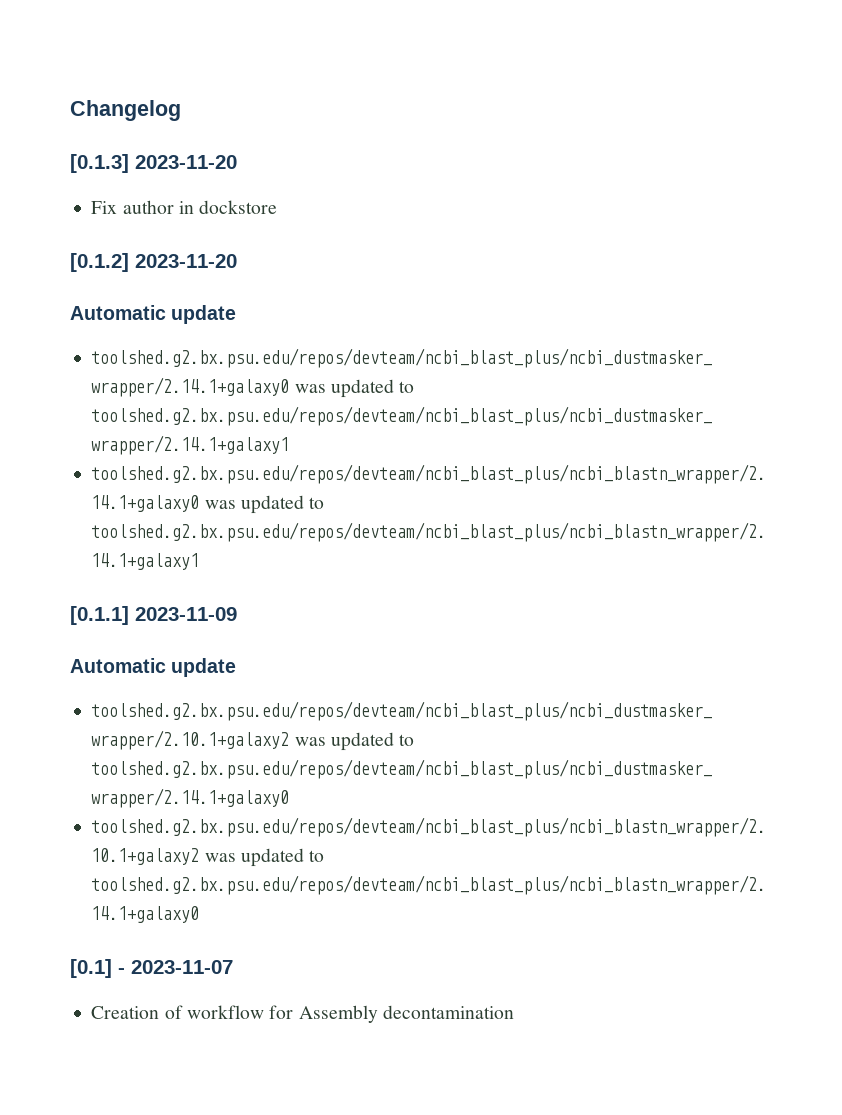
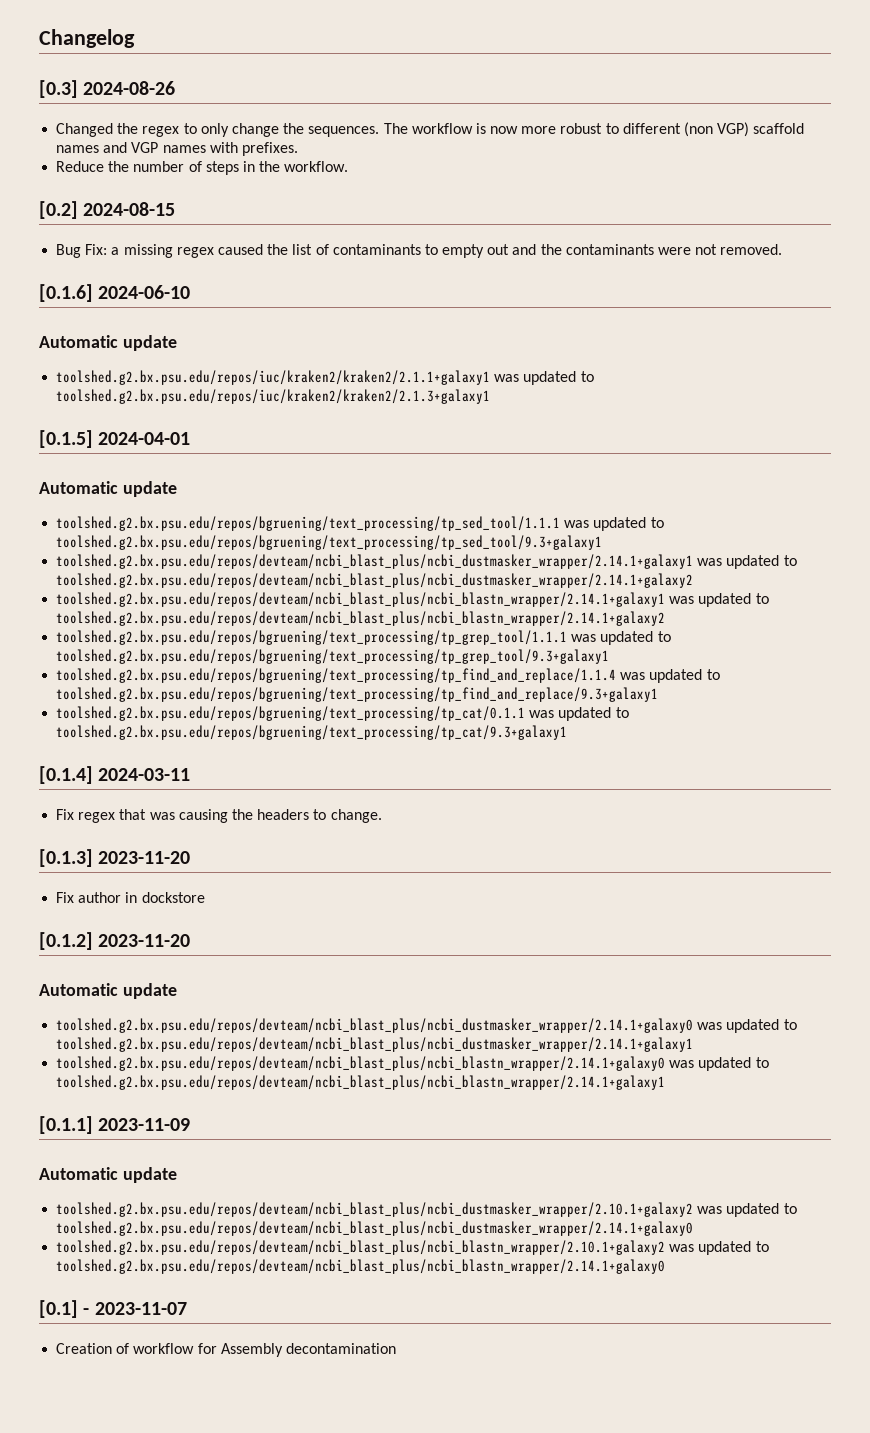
+ [0.3] 2024-08-26
+ Changed the regex to only change the sequences. The workflow is now more robust to different (non VGP) scaffold names and VGP names with prefixes.
+ Reduce the number of steps in the workflow.
+ [0.2] 2024-08-15
+ Bug Fix: a missing regex caused the list of contaminants to empty out and the contaminants were not removed.
+ [0.1.6] 2024-06-10
+ Automatic update
+ toolshed.g2.bx.psu.edu/repos/iuc/kraken2/kraken2/2.1.1+galaxy1 was updated to toolshed.g2.bx.psu.edu/repos/iuc/kraken2/kraken2/2.1.3+galaxy1
+ [0.1.5] 2024-04-01
+ Automatic update
+ toolshed.g2.bx.psu.edu/repos/bgruening/text_processing/tp_sed_tool/1.1.1 was updated to toolshed.g2.bx.psu.edu/repos/bgruening/text_processing/tp_sed_tool/9.3+galaxy1
+ toolshed.g2.bx.psu.edu/repos/devteam/ncbi_blast_plus/ncbi_dustmasker_wrapper/2.14.1+galaxy1 was updated to toolshed.g2.bx.psu.edu/repos/devteam/ncbi_blast_plus/ncbi_dustmasker_wrapper/2.14.1+galaxy2
+ toolshed.g2.bx.psu.edu/repos/devteam/ncbi_blast_plus/ncbi_blastn_wrapper/2.14.1+galaxy1 was updated to toolshed.g2.bx.psu.edu/repos/devteam/ncbi_blast_plus/ncbi_blastn_wrapper/2.14.1+galaxy2
+ toolshed.g2.bx.psu.edu/repos/bgruening/text_processing/tp_grep_tool/1.1.1 was updated to toolshed.g2.bx.psu.edu/repos/bgruening/text_processing/tp_grep_tool/9.3+galaxy1
+ toolshed.g2.bx.psu.edu/repos/bgruening/text_processing/tp_find_and_replace/1.1.4 was updated to toolshed.g2.bx.psu.edu/repos/bgruening/text_processing/tp_find_and_replace/9.3+galaxy1
+ toolshed.g2.bx.psu.edu/repos/bgruening/text_processing/tp_cat/0.1.1 was updated to toolshed.g2.bx.psu.edu/repos/bgruening/text_processing/tp_cat/9.3+galaxy1
+ [0.1.4] 2024-03-11
+ Fix regex that was causing the headers to change.

